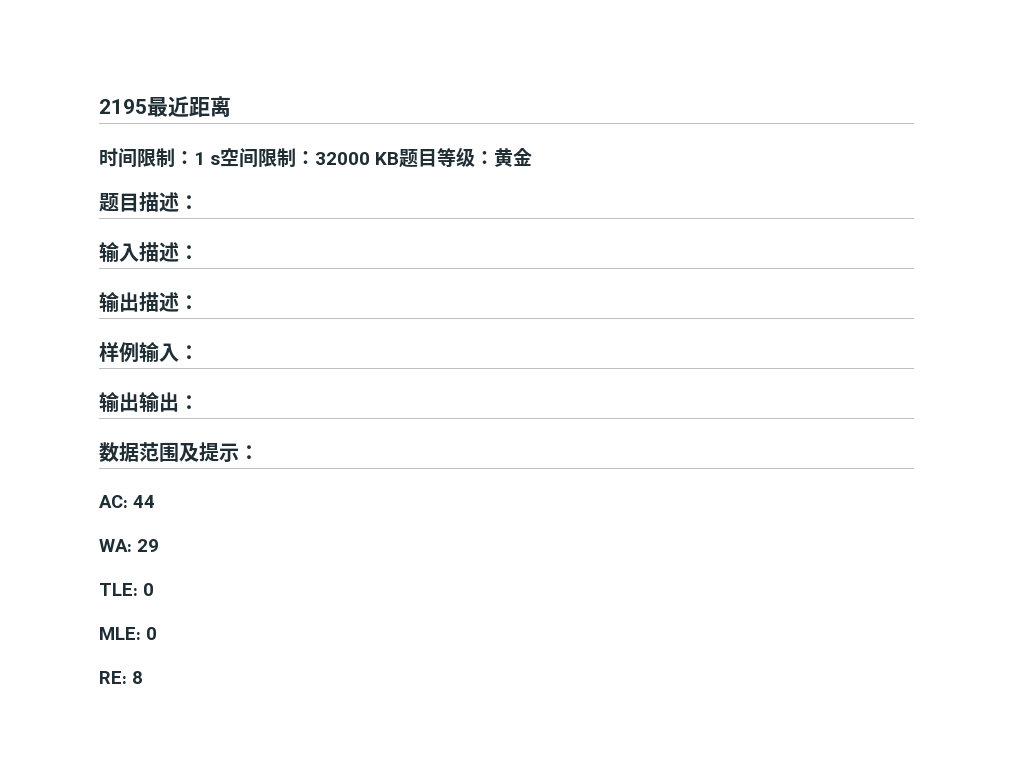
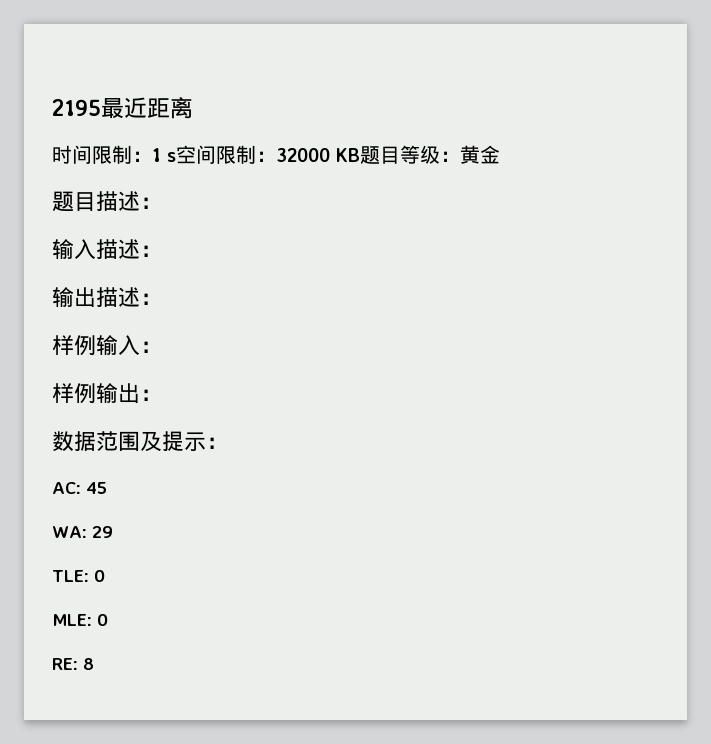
- 输出输出：
+ 样例输出：
- AC: 44
+ AC: 45

